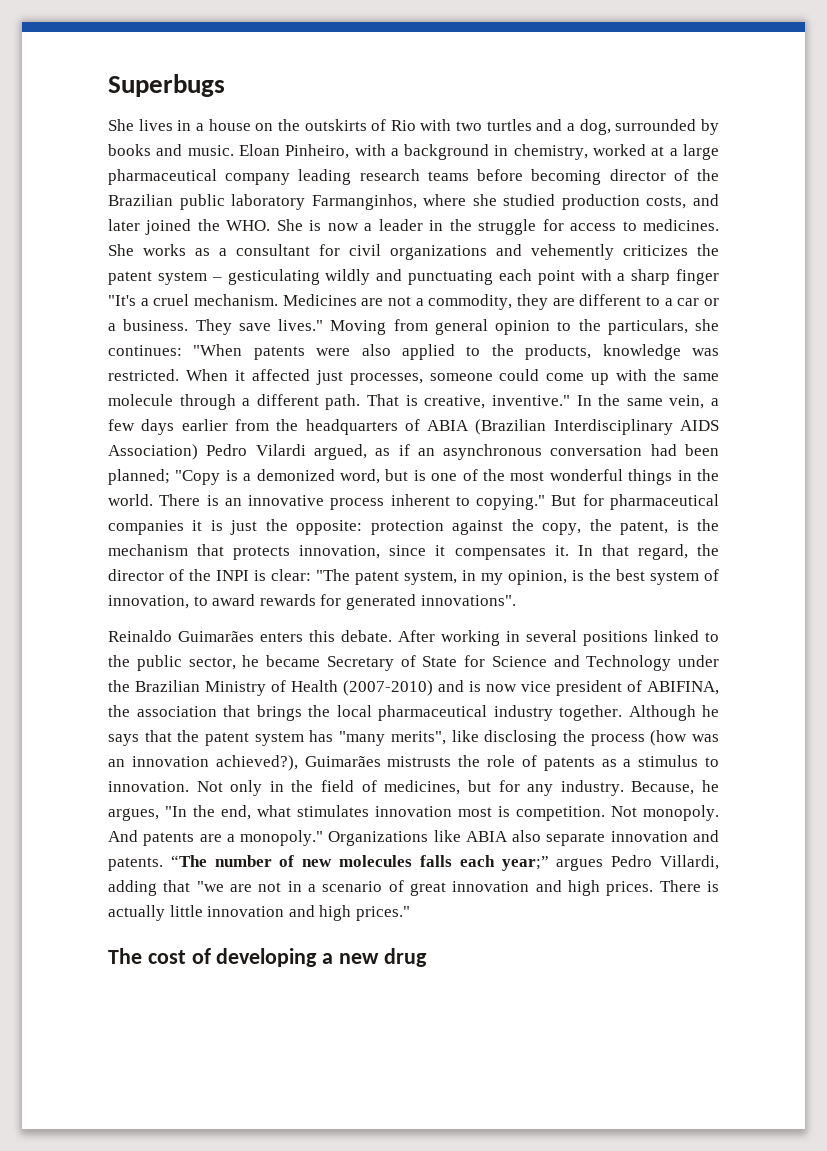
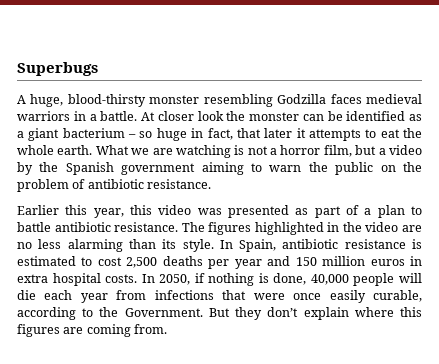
- She lives in a house on the outskirts of Rio with two turtles and a dog, surrounded by books and music. Eloan Pinheiro, with a background in chemistry, worked at a large pharmaceutical company leading research teams before becoming director of the Brazilian public laboratory Farmanginhos, where she studied production costs, and later joined the WHO. She is now a leader in the struggle for access to medicines. She works as a consultant for civil organizations and vehemently criticizes the patent system – gesticulating wildly and punctuating each point with a sharp finger "It's a cruel mechanism. Medicines are not a commodity, they are different to a car or a business. They save lives." Moving from general opinion to the particulars, she continues: "When patents were also applied to the products, knowledge was restricted. When it affected just processes, someone could come up with the same molecule through a different path. That is creative, inventive." In the same vein, a few days earlier from the headquarters of ABIA (Brazilian Interdisciplinary AIDS Association) Pedro Vilardi argued, as if an asynchronous conversation had been planned; "Copy is a demonized word, but is one of the most wonderful things in the world. There is an innovative process inherent to copying." But for pharmaceutical companies it is just the opposite: protection against the copy, the patent, is the mechanism that protects innovation, since it compensates it. In that regard, the director of the INPI is clear: "The patent system, in my opinion, is the best system of innovation, to award rewards for generated innovations".
- Reinaldo Guimarães enters this debate. After working in several positions linked to the public sector, he became Secretary of State for Science and Technology under the Brazilian Ministry of Health (2007-2010) and is now vice president of ABIFINA, the association that brings the local pharmaceutical industry together. Although he says that the patent system has "many merits", like disclosing the process (how was an innovation achieved?), Guimarães mistrusts the role of patents as a stimulus to innovation. Not only in the field of medicines, but for any industry. Because, he argues, "In the end, what stimulates innovation most is competition. Not monopoly. And patents are a monopoly." Organizations like ABIA also separate innovation and patents. “The number of new molecules falls each year;” argues Pedro Villardi, adding that "we are not in a scenario of great innovation and high prices. There is actually little innovation and high prices."
- The cost of developing a new drug
+ A huge, blood-thirsty monster resembling Godzilla faces medieval warriors in a battle. At closer look the monster can be identified as a giant bacterium – so huge in fact, that later it attempts to eat the whole earth. What we are watching is not a horror film, but a video by the Spanish government aiming to warn the public on the problem of antibiotic resistance.
+ Earlier this year, this video was presented as part of a plan to battle antibiotic resistance. The figures highlighted in the video are no less alarming than its style. In Spain, antibiotic resistance is estimated to cost 2,500 deaths per year and 150 million euros in extra hospital costs. In 2050, if nothing is done, 40,000 people will die each year from infections that were once easily curable, according to the Government. But they don’t explain where this figures are coming from.

